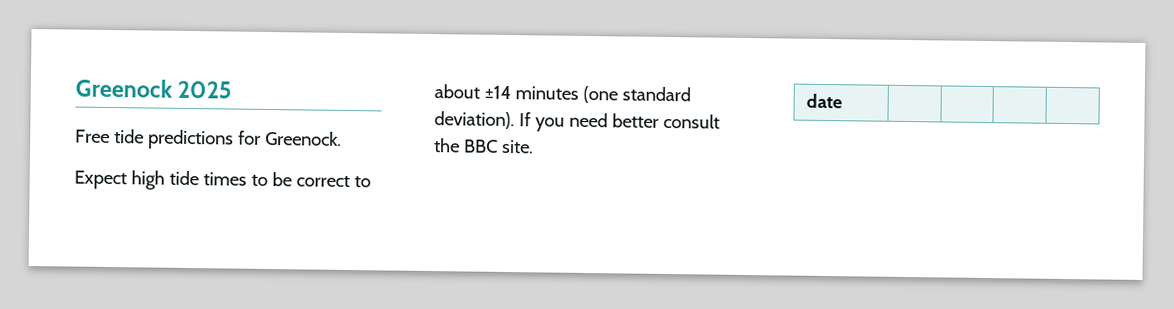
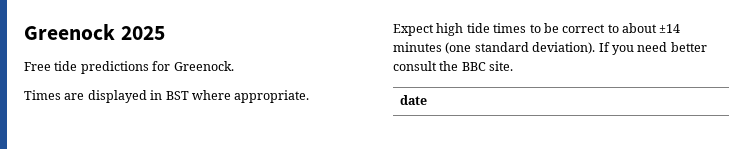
+ Times are displayed in BST where appropriate.

